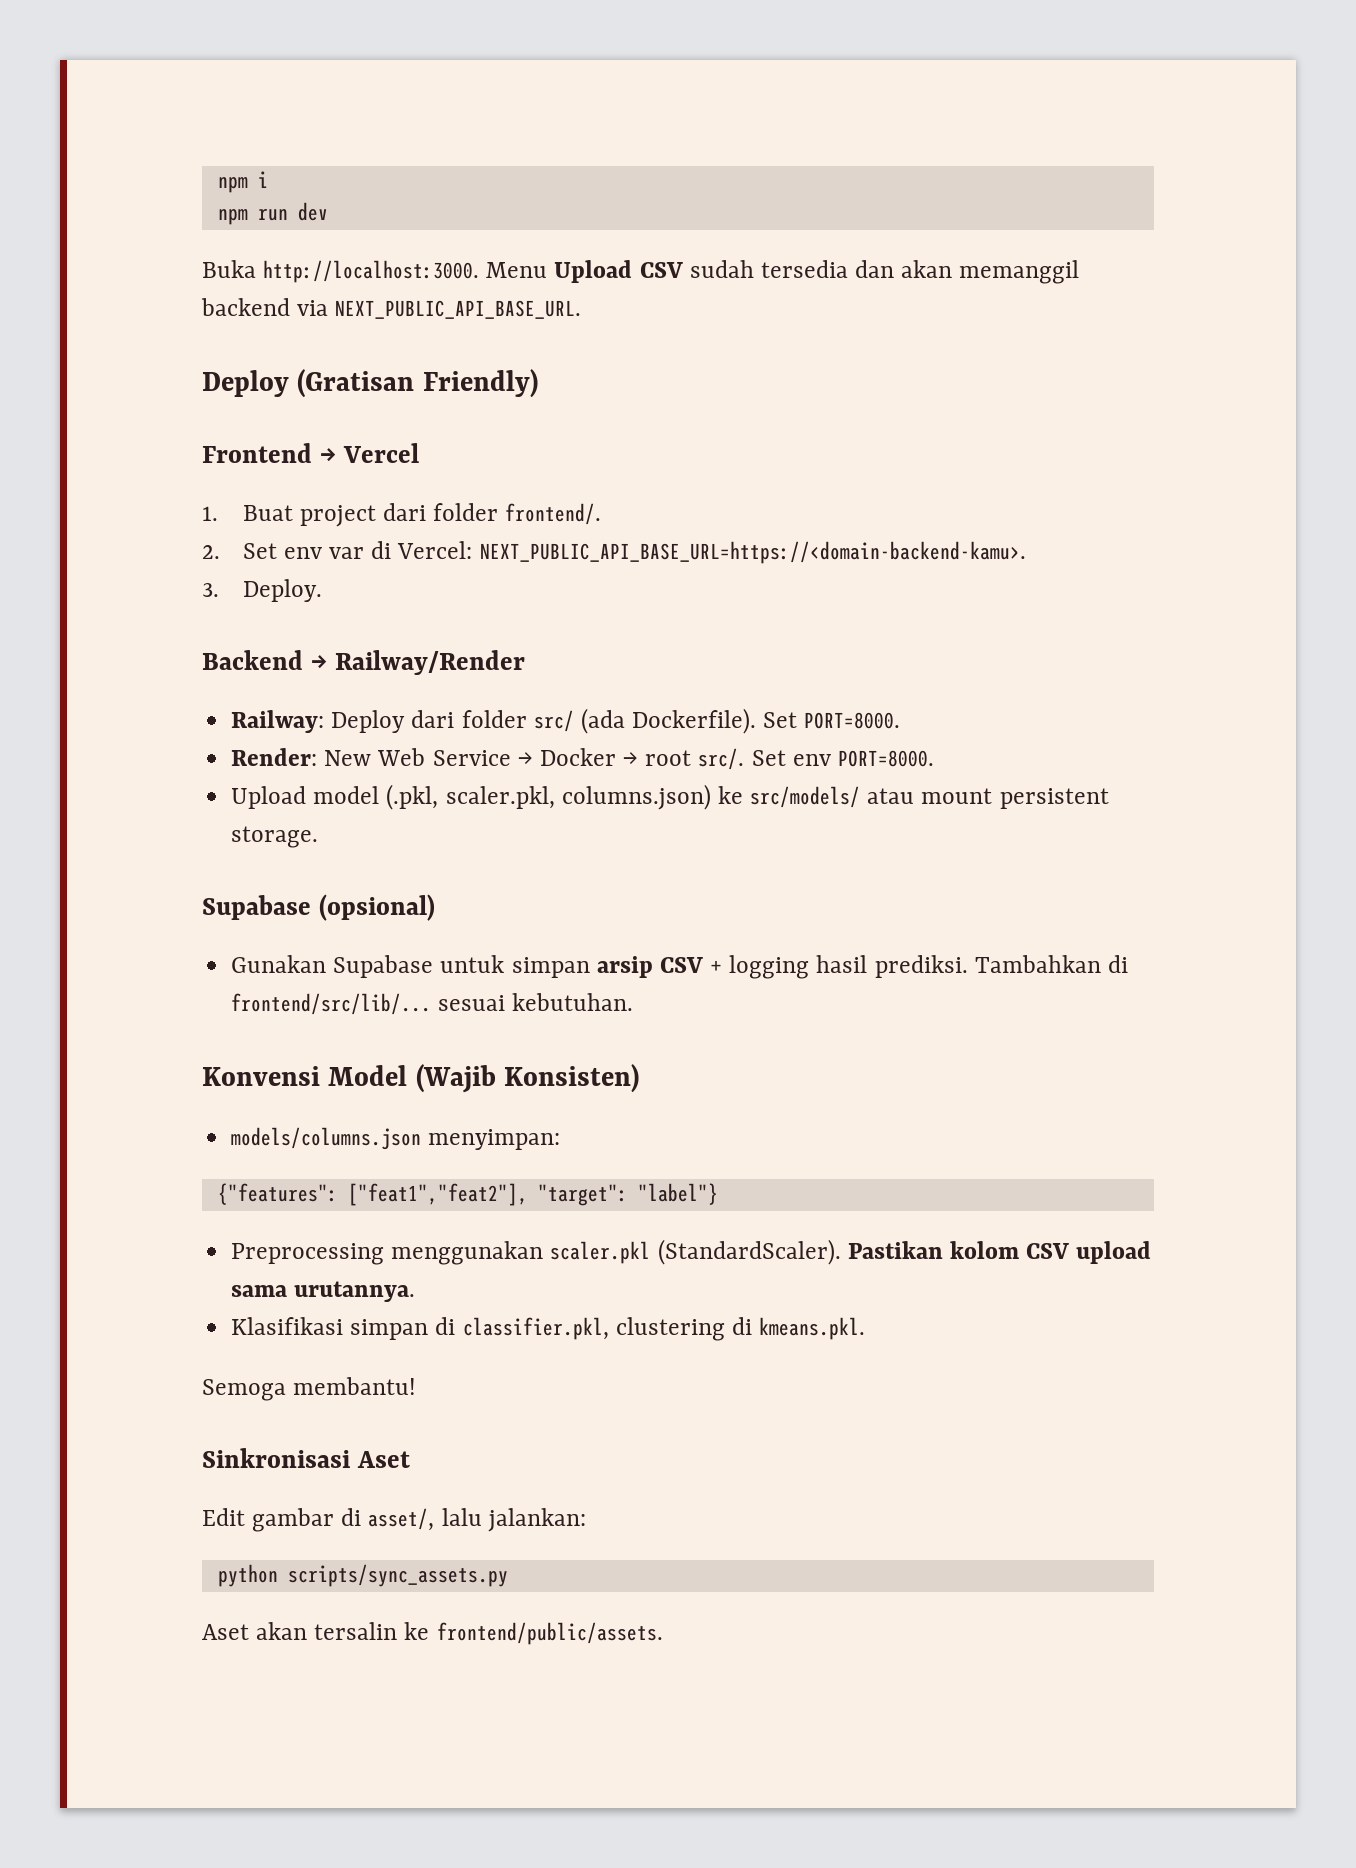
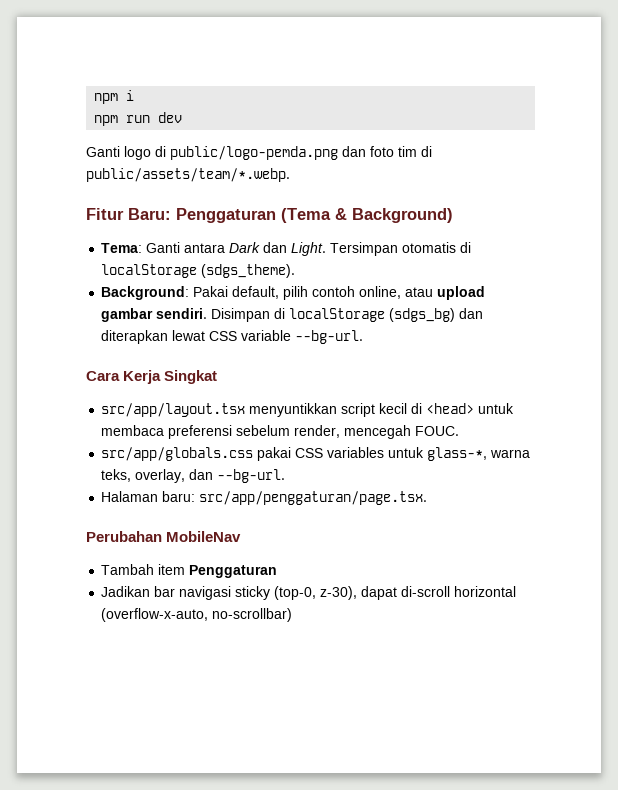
- Buka http://localhost:3000. Menu Upload CSV sudah tersedia dan akan memanggil backend via NEXT_PUBLIC_API_BASE_URL.
- Deploy (Gratisan Friendly)
- Frontend → Vercel
- 1. Buat project dari folder frontend/.
- 2. Set env var di Vercel: NEXT_PUBLIC_API_BASE_URL=https://<domain-backend-kamu>.
- 3. Deploy.
- Backend → Railway/Render
- Railway: Deploy dari folder src/ (ada Dockerfile). Set PORT=8000.
- Render: New Web Service → Docker → root src/. Set env PORT=8000.
- Upload model (.pkl, scaler.pkl, columns.json) ke src/models/ atau mount persistent storage.
- Supabase (opsional)
- Gunakan Supabase untuk simpan arsip CSV + logging hasil prediksi. Tambahkan di frontend/src/lib/... sesuai kebutuhan.
- Konvensi Model (Wajib Konsisten)
- models/columns.json menyimpan:
- {"features": ["feat1","feat2"], "target": "label"}
- Preprocessing menggunakan scaler.pkl (StandardScaler). Pastikan kolom CSV upload sama urutannya.
- Klasifikasi simpan di classifier.pkl, clustering di kmeans.pkl.
- Semoga membantu!
- Sinkronisasi Aset
- Edit gambar di asset/, lalu jalankan:
- python scripts/sync_assets.py
- Aset akan tersalin ke frontend/public/assets.
+ Ganti logo di public/logo-pemda.png dan foto tim di public/assets/team/*.webp.
+ Fitur Baru: Penggaturan (Tema & Background)
+ Tema: Ganti antara Dark dan Light. Tersimpan otomatis di localStorage (sdgs_theme).
+ Background: Pakai default, pilih contoh online, atau upload gambar sendiri. Disimpan di localStorage (sdgs_bg) dan diterapkan lewat CSS variable --bg-url.
+ Cara Kerja Singkat
+ src/app/layout.tsx menyuntikkan script kecil di <head> untuk membaca preferensi sebelum render, mencegah FOUC.
+ src/app/globals.css pakai CSS variables untuk glass-*, warna teks, overlay, dan --bg-url.
+ Halaman baru: src/app/penggaturan/page.tsx.
+ Perubahan MobileNav
+ Tambah item Penggaturan
+ Jadikan bar navigasi sticky (top-0, z-30), dapat di-scroll horizontal (overflow-x-auto, no-scrollbar)

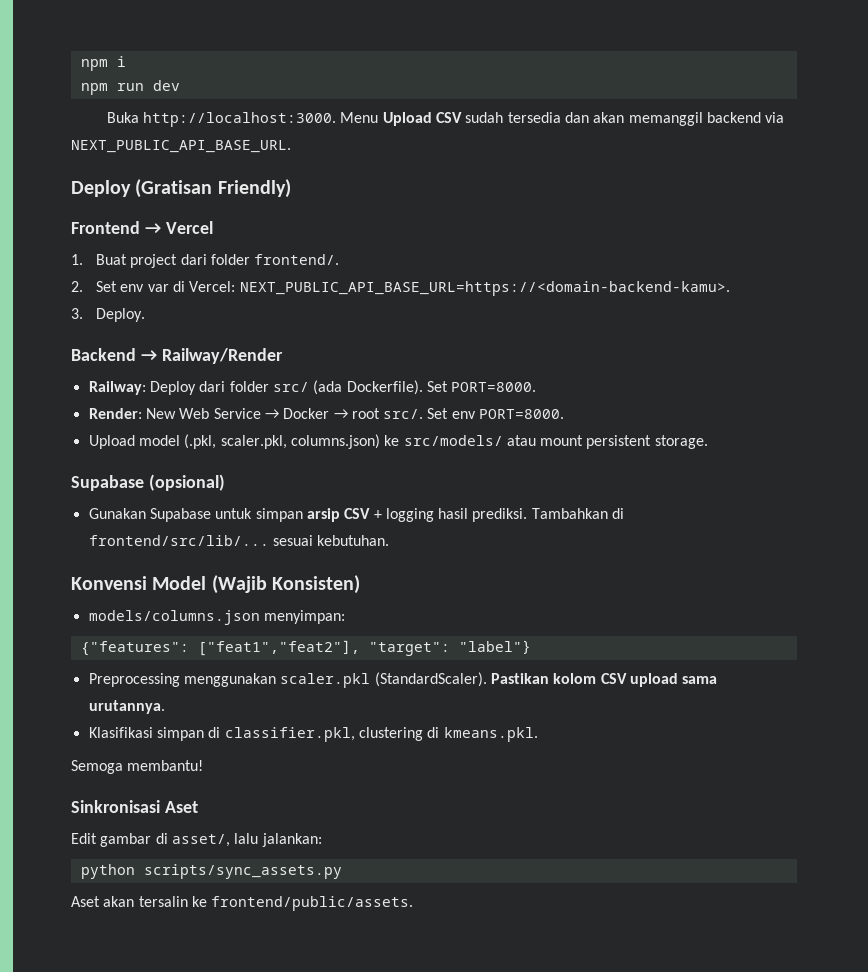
- Ganti logo di public/logo-pemda.png dan foto tim di public/assets/team/*.webp.
- Fitur Baru: Penggaturan (Tema & Background)
- Tema: Ganti antara Dark dan Light. Tersimpan otomatis di localStorage (sdgs_theme).
- Background: Pakai default, pilih contoh online, atau upload gambar sendiri. Disimpan di localStorage (sdgs_bg) dan diterapkan lewat CSS variable --bg-url.
- Cara Kerja Singkat
- src/app/layout.tsx menyuntikkan script kecil di <head> untuk membaca preferensi sebelum render, mencegah FOUC.
- src/app/globals.css pakai CSS variables untuk glass-*, warna teks, overlay, dan --bg-url.
- Halaman baru: src/app/penggaturan/page.tsx.
- Perubahan MobileNav
- Tambah item Penggaturan
- Jadikan bar navigasi sticky (top-0, z-30), dapat di-scroll horizontal (overflow-x-auto, no-scrollbar)
+ Buka http://localhost:3000. Menu Upload CSV sudah tersedia dan akan memanggil backend via NEXT_PUBLIC_API_BASE_URL.
+ Deploy (Gratisan Friendly)
+ Frontend → Vercel
+ 1. Buat project dari folder frontend/.
+ 2. Set env var di Vercel: NEXT_PUBLIC_API_BASE_URL=https://<domain-backend-kamu>.
+ 3. Deploy.
+ Backend → Railway/Render
+ Railway: Deploy dari folder src/ (ada Dockerfile). Set PORT=8000.
+ Render: New Web Service → Docker → root src/. Set env PORT=8000.
+ Upload model (.pkl, scaler.pkl, columns.json) ke src/models/ atau mount persistent storage.
+ Supabase (opsional)
+ Gunakan Supabase untuk simpan arsip CSV + logging hasil prediksi. Tambahkan di frontend/src/lib/... sesuai kebutuhan.
+ Konvensi Model (Wajib Konsisten)
+ models/columns.json menyimpan:
+ {"features": ["feat1","feat2"], "target": "label"}
+ Preprocessing menggunakan scaler.pkl (StandardScaler). Pastikan kolom CSV upload sama urutannya.
+ Klasifikasi simpan di classifier.pkl, clustering di kmeans.pkl.
+ Semoga membantu!
+ Sinkronisasi Aset
+ Edit gambar di asset/, lalu jalankan:
+ python scripts/sync_assets.py
+ Aset akan tersalin ke frontend/public/assets.

